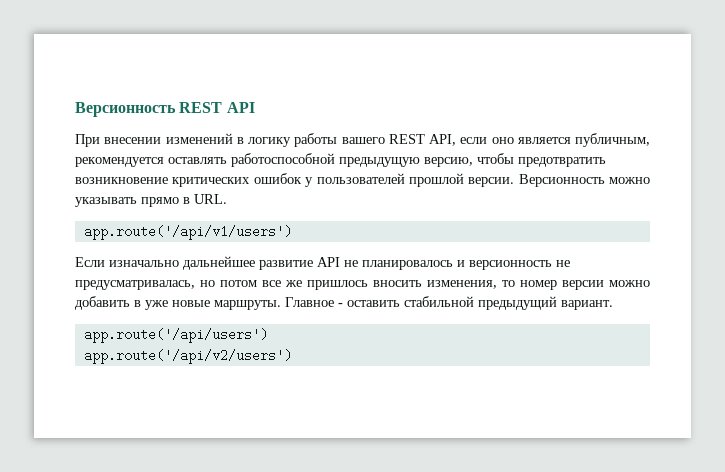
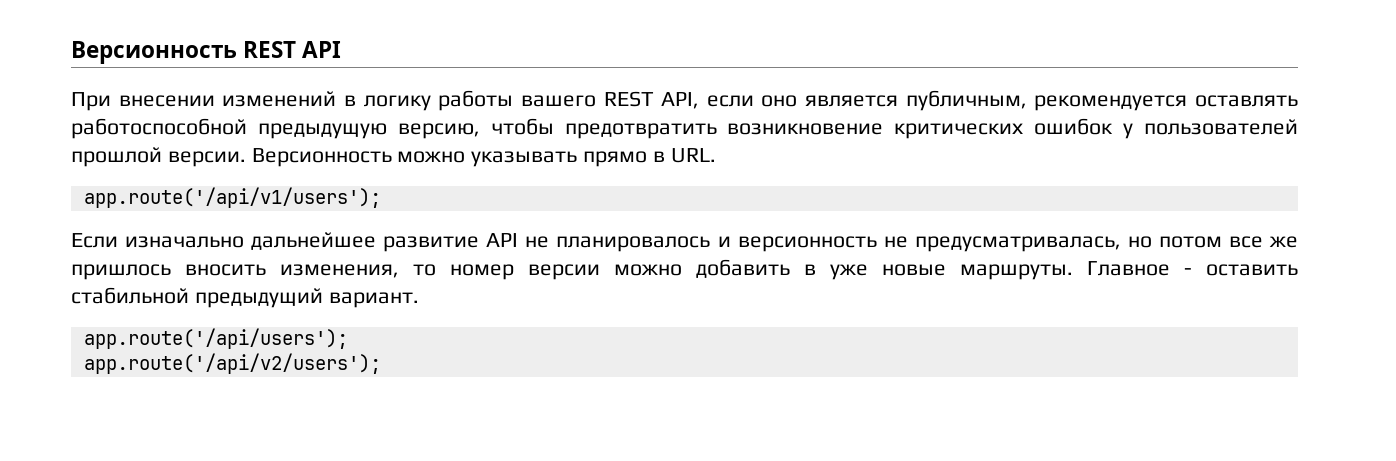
- app.route('/api/v1/users')
+ app.route('/api/v1/users');
- app.route('/api/users')
- app.route('/api/v2/users')
+ app.route('/api/users');
+ app.route('/api/v2/users');

